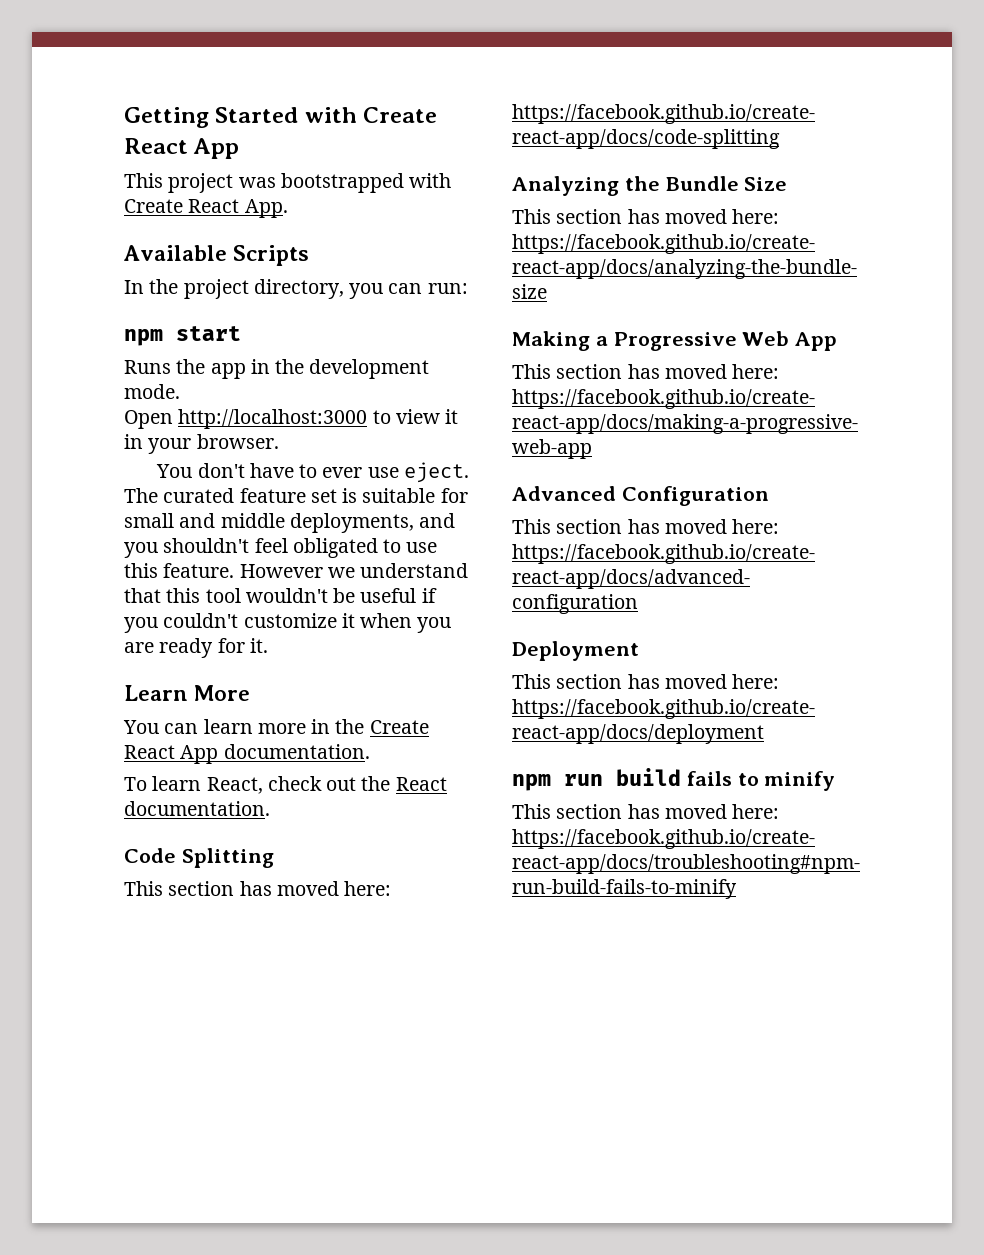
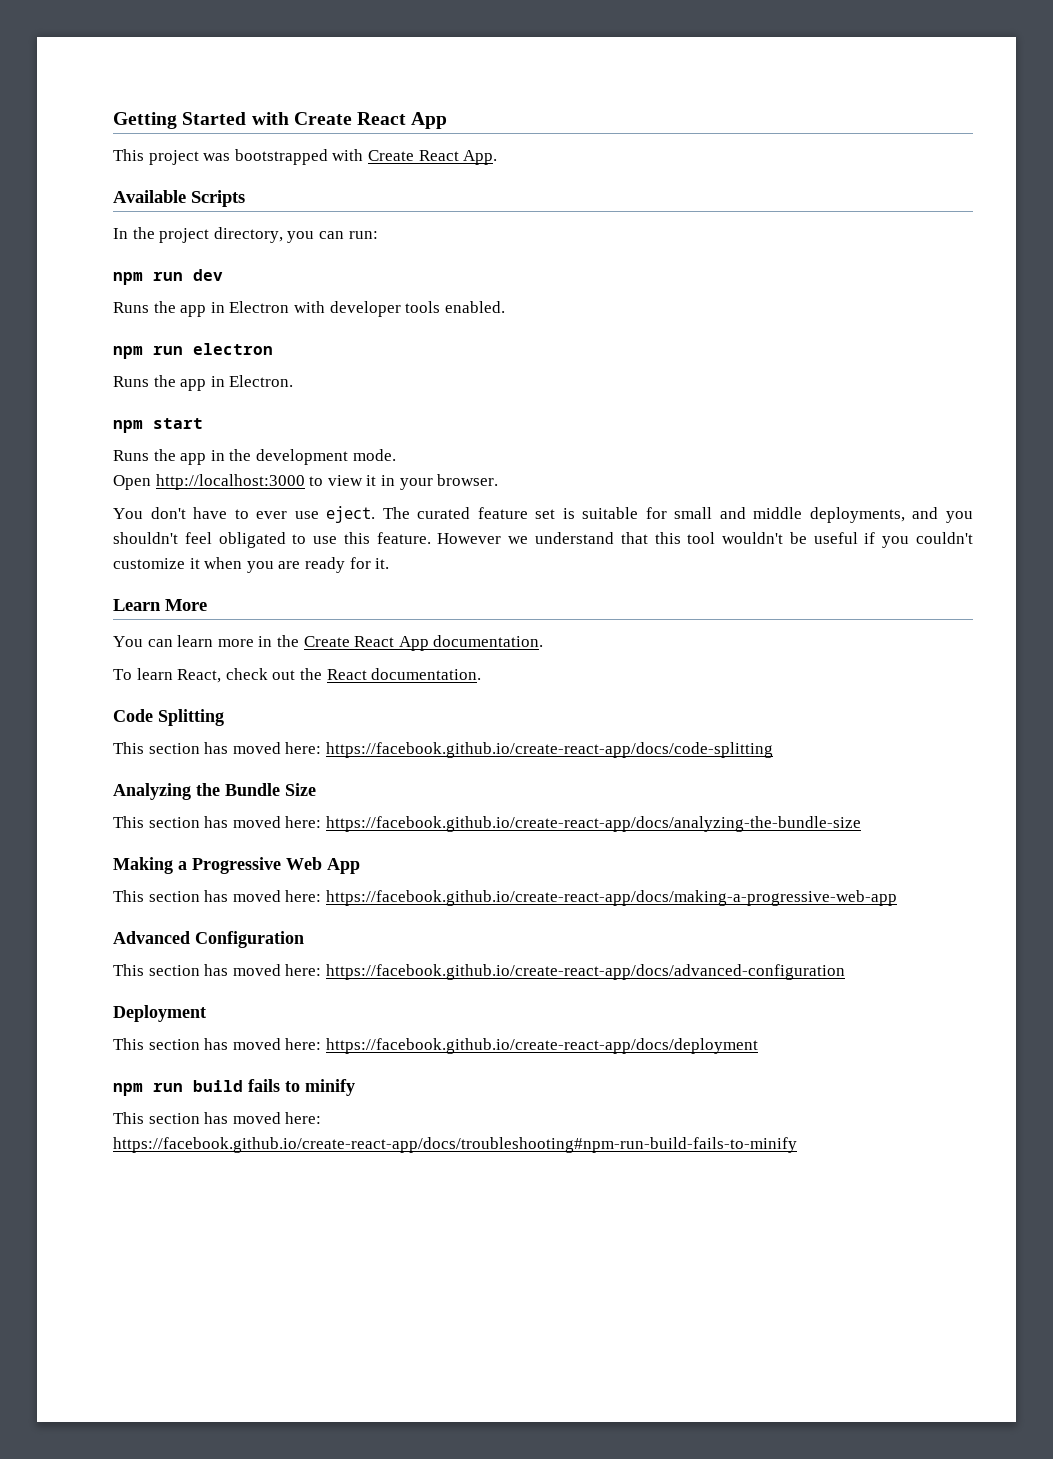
+ npm run dev
+ Runs the app in Electron with developer tools enabled.
+ npm run electron
+ Runs the app in Electron.

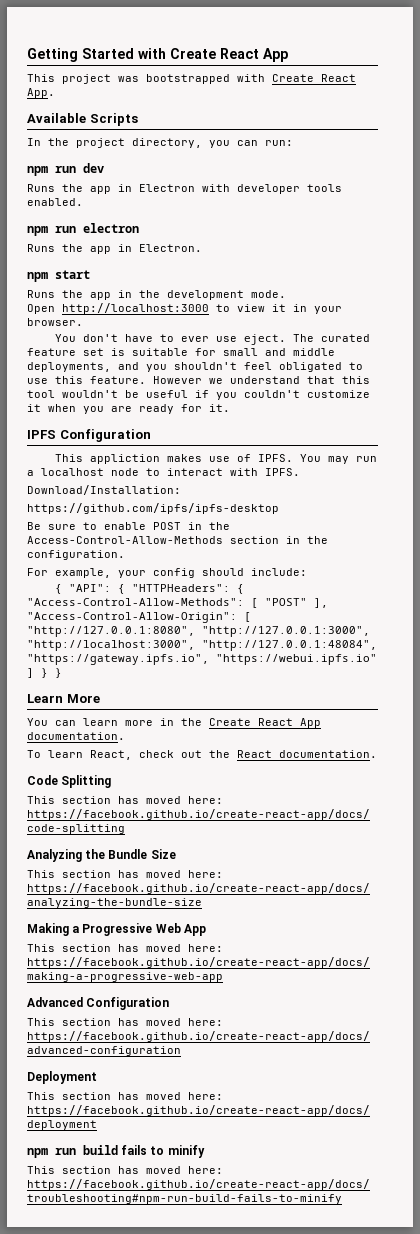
+ IPFS Configuration
+ This appliction makes use of IPFS. You may run a localhost node to interact with IPFS.
+ Download/Installation:
+ https://github.com/ipfs/ipfs-desktop
+ Be sure to enable POST in the Access-Control-Allow-Methods section in the configuration.
+ For example, your config should include:
+ { "API": { "HTTPHeaders": { "Access-Control-Allow-Methods": [ "POST" ], "Access-Control-Allow-Origin": [ "http://127.0.0.1:8080", "http://127.0.0.1:3000", "http://localhost:3000", "http://127.0.0.1:48084", "https://gateway.ipfs.io", "https://webui.ipfs.io" ] } }

